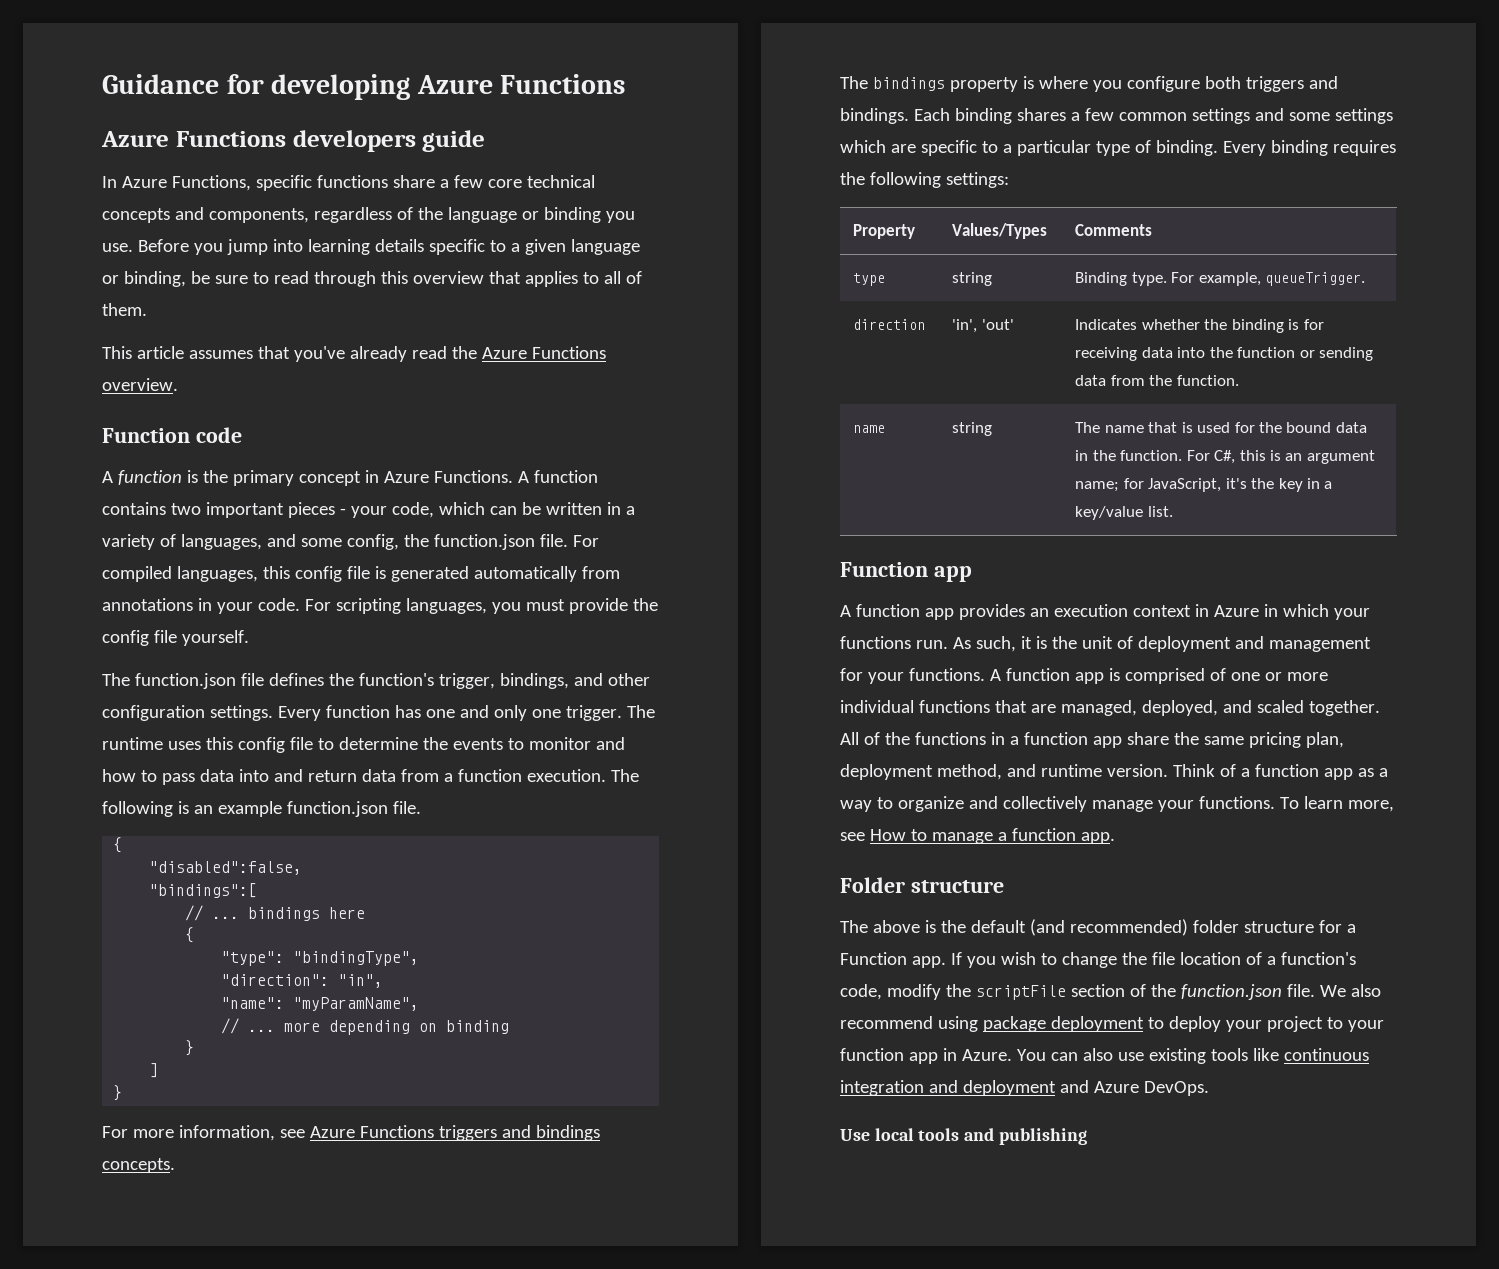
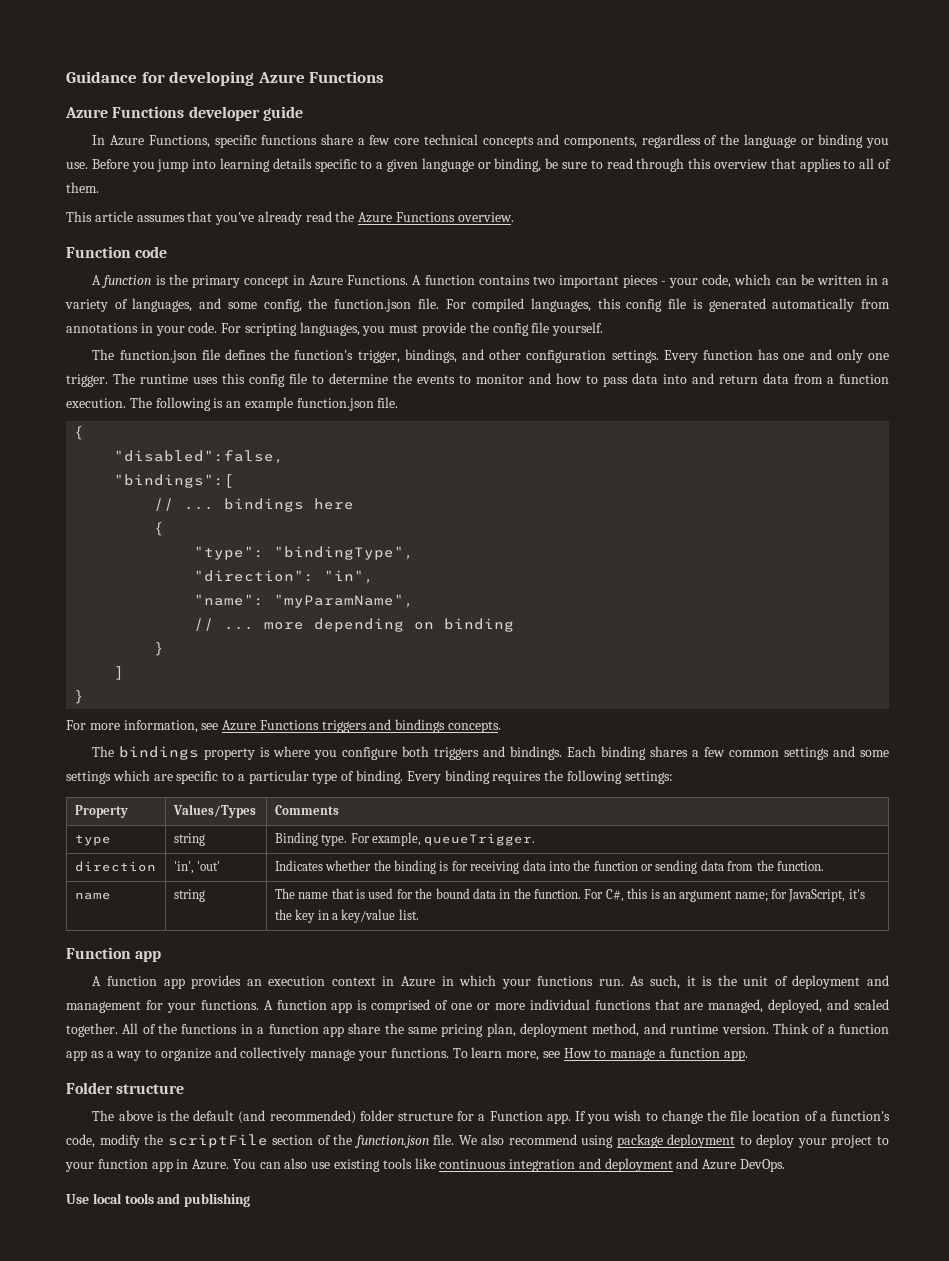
- Azure Functions developers guide
+ Azure Functions developer guide

